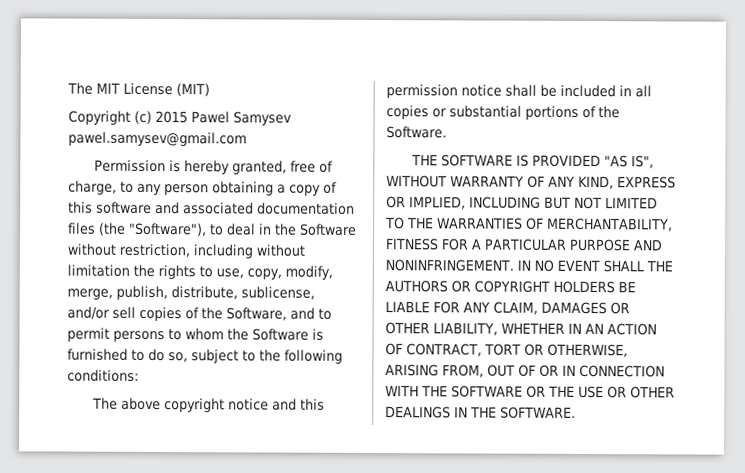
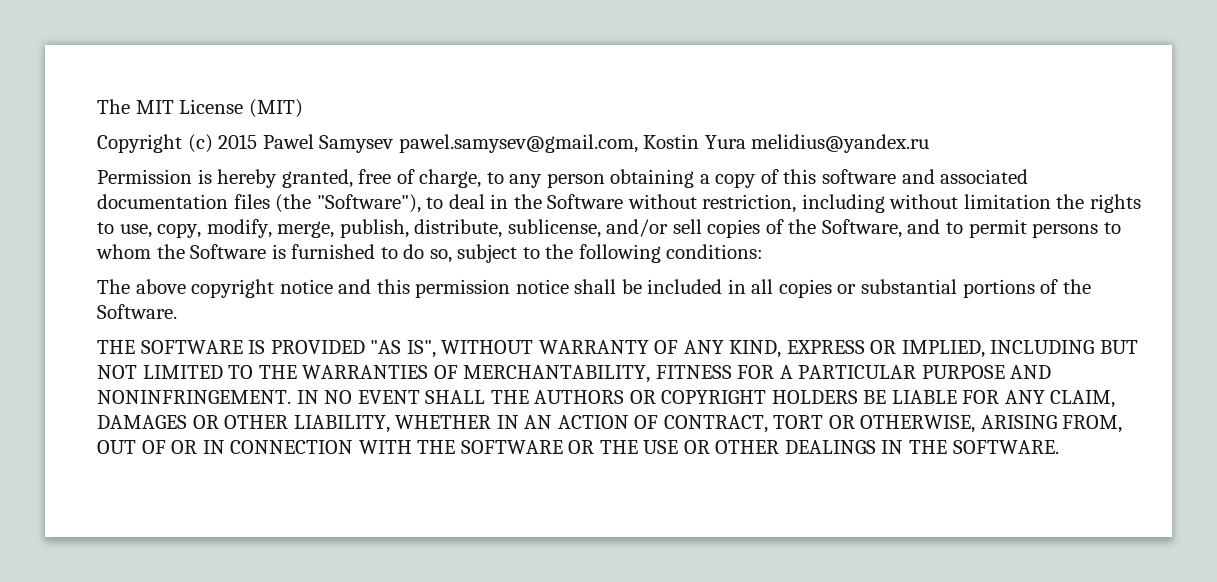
- Copyright (c) 2015 Pawel Samysev pawel.samysev@gmail.com
+ Copyright (c) 2015 Pawel Samysev pawel.samysev@gmail.com, Kostin Yura melidius@yandex.ru

